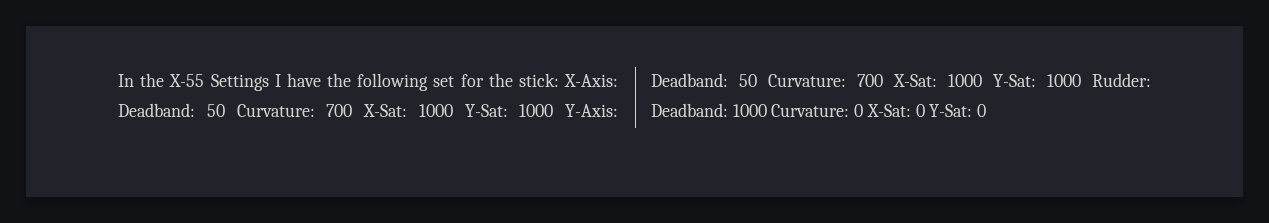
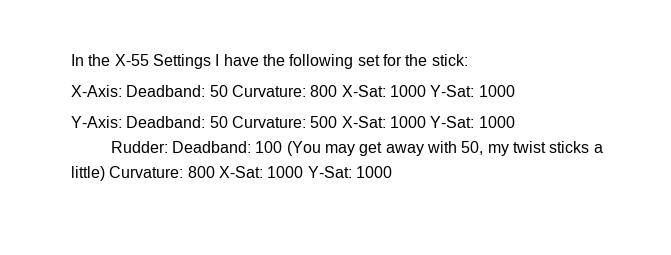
- In the X-55 Settings I have the following set for the stick: X-Axis: Deadband: 50 Curvature: 700 X-Sat: 1000 Y-Sat: 1000 Y-Axis: Deadband: 50 Curvature: 700 X-Sat: 1000 Y-Sat: 1000 Rudder: Deadband: 1000 Curvature: 0 X-Sat: 0 Y-Sat: 0
+ In the X-55 Settings I have the following set for the stick:
+ X-Axis: Deadband: 50 Curvature: 800 X-Sat: 1000 Y-Sat: 1000
+ Y-Axis: Deadband: 50 Curvature: 500 X-Sat: 1000 Y-Sat: 1000
+ Rudder: Deadband: 100 (You may get away with 50, my twist sticks a little) Curvature: 800 X-Sat: 1000 Y-Sat: 1000

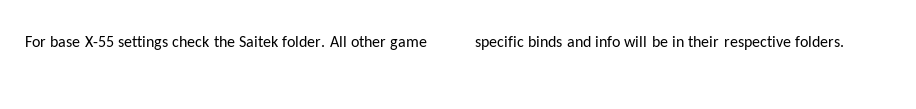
- In the X-55 Settings I have the following set for the stick:
- X-Axis: Deadband: 50 Curvature: 800 X-Sat: 1000 Y-Sat: 1000
- Y-Axis: Deadband: 50 Curvature: 500 X-Sat: 1000 Y-Sat: 1000
- Rudder: Deadband: 100 (You may get away with 50, my twist sticks a little) Curvature: 800 X-Sat: 1000 Y-Sat: 1000
+ For base X-55 settings check the Saitek folder. All other game specific binds and info will be in their respective folders.

